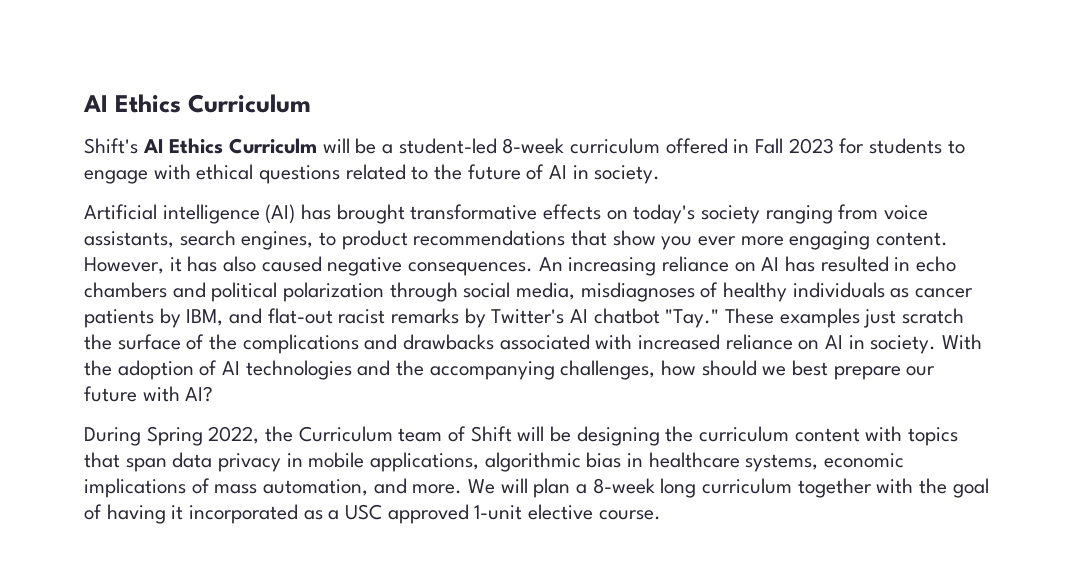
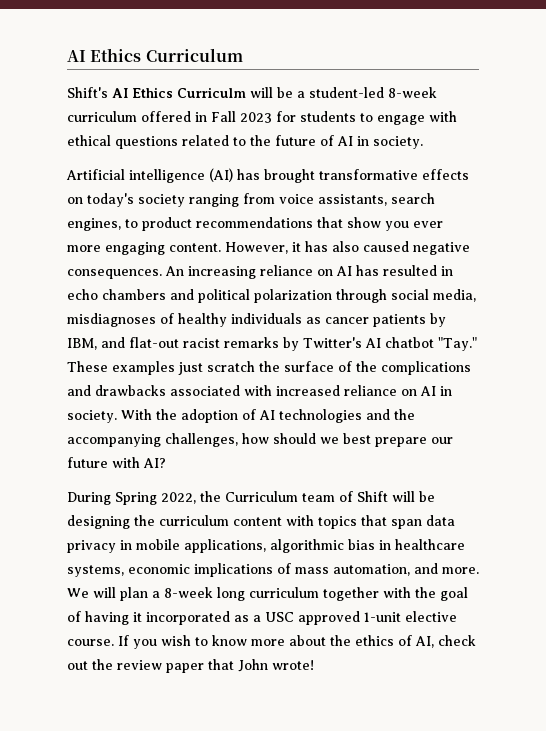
+ If you wish to know more about the ethics of AI, check out the review paper that John wrote!

